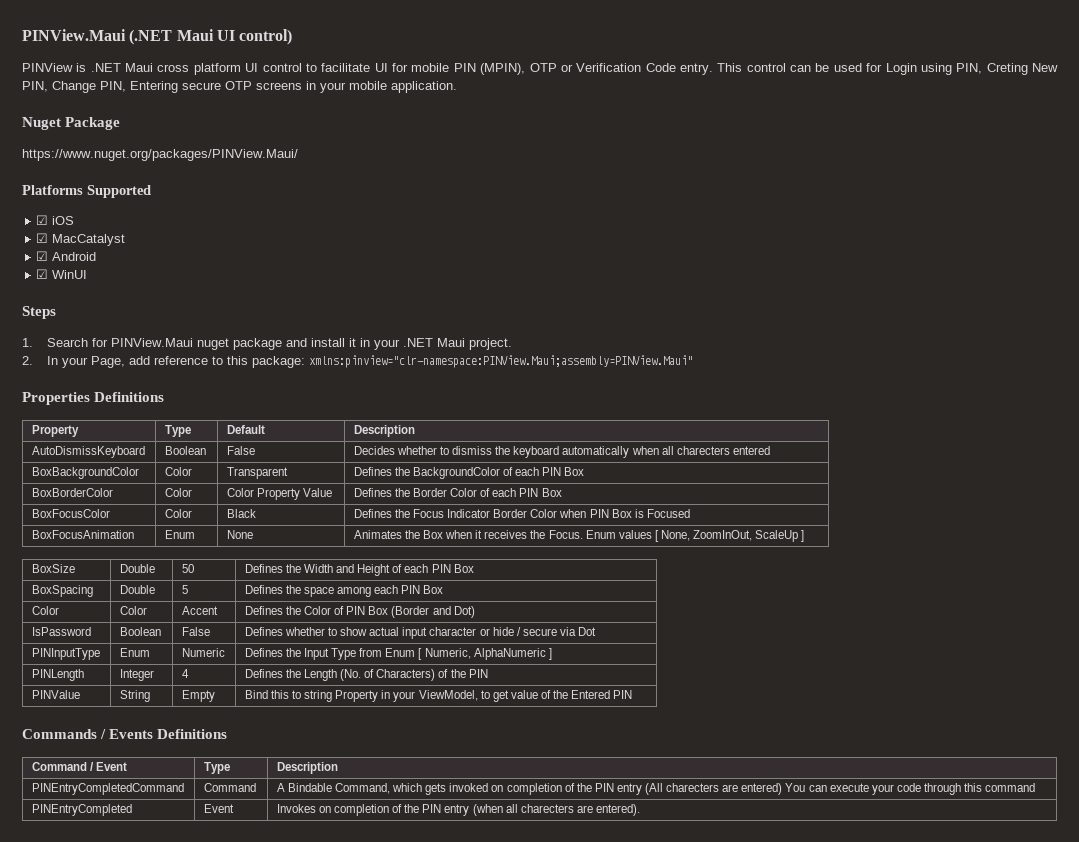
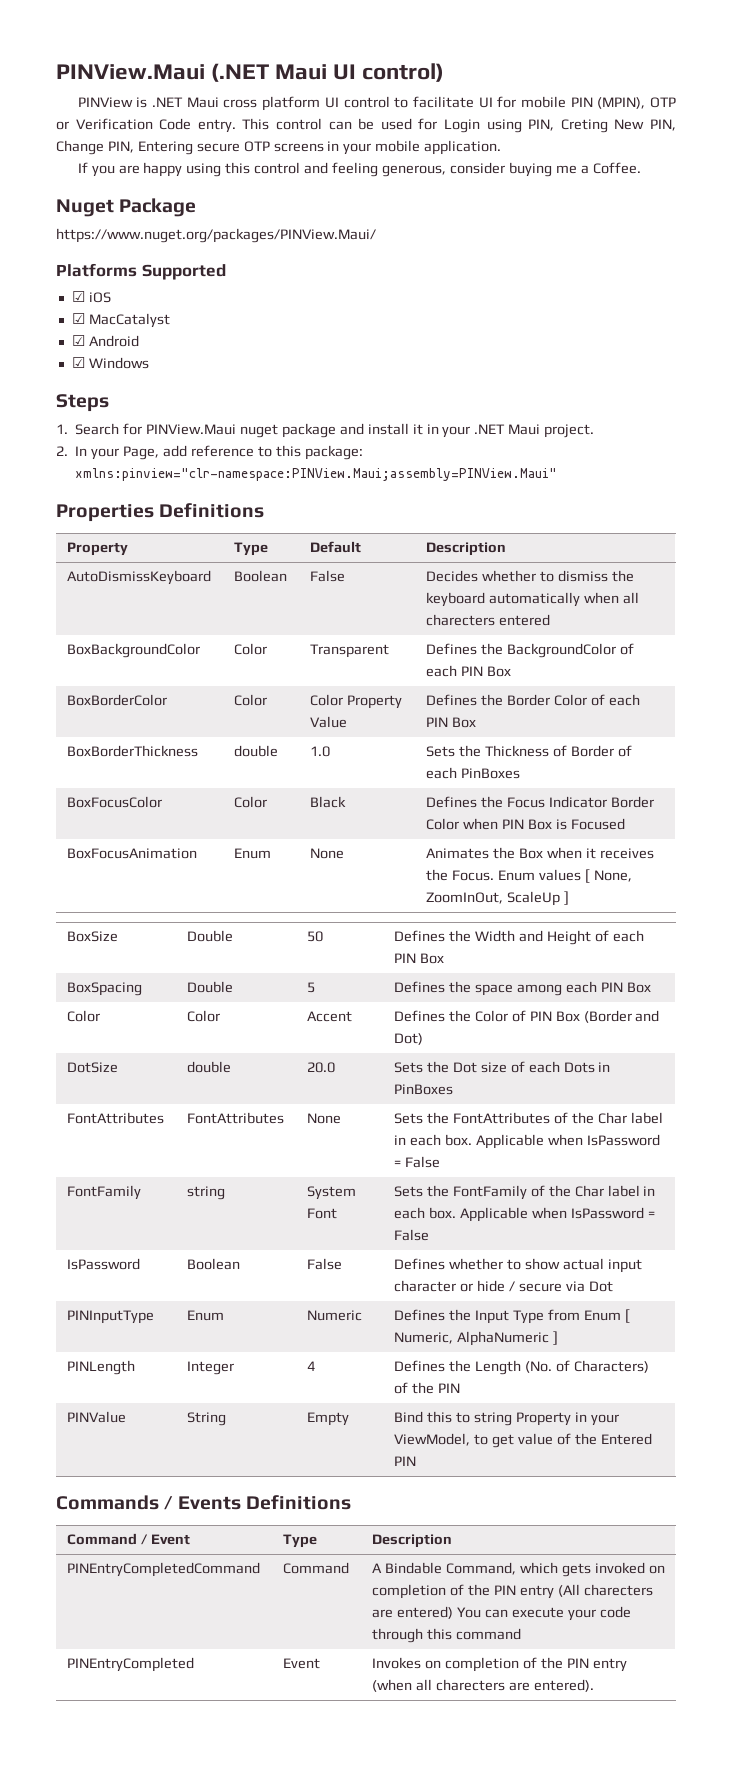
+ If you are happy using this control and feeling generous, consider buying me a Coffee.
- ☑ WinUI
+ ☑ Windows
+ BoxBorderThickness | double | 1.0 | Sets the Thickness of Border of each PinBoxes
+ DotSize | double | 20.0 | Sets the Dot size of each Dots in PinBoxes
+ FontAttributes | FontAttributes | None | Sets the FontAttributes of the Char label in each box. Applicable when IsPassword = False
+ FontFamily | string | System Font | Sets the FontFamily of the Char label in each box. Applicable when IsPassword = False

